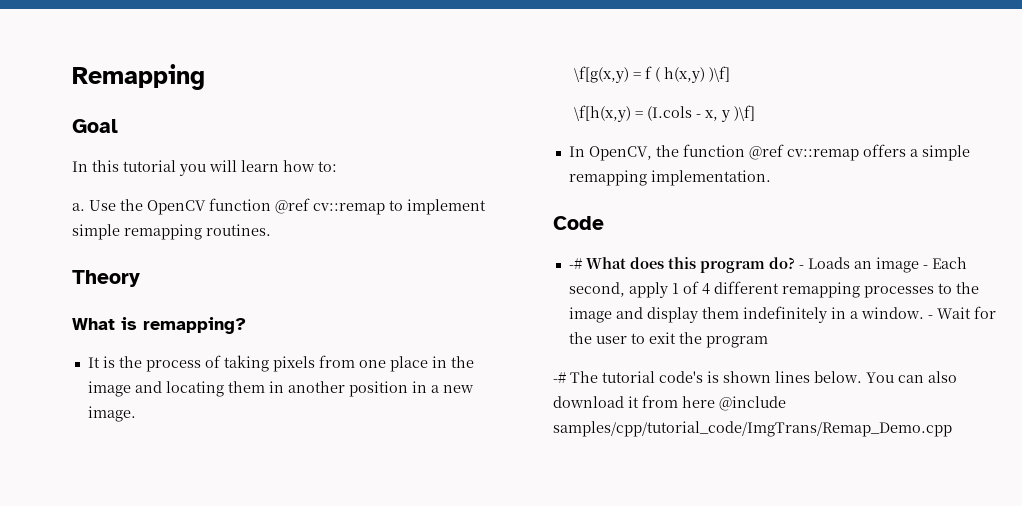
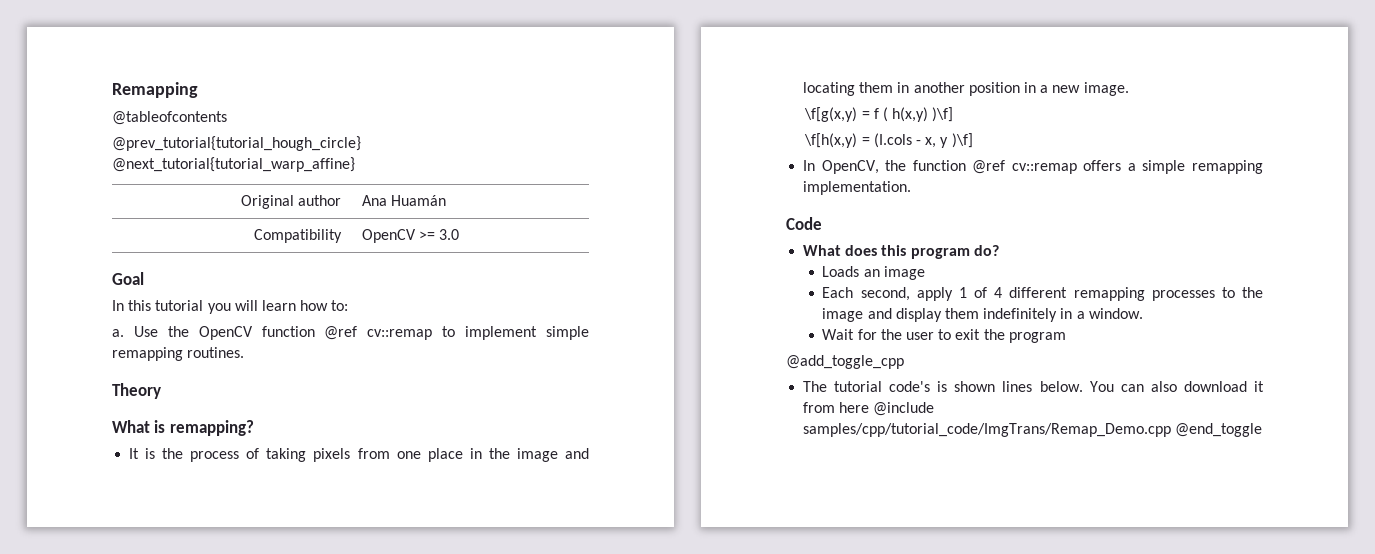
+ @tableofcontents
+ @prev_tutorial{tutorial_hough_circle} @next_tutorial{tutorial_warp_affine}
+ Original author | Ana Huamán
+ Compatibility | OpenCV >= 3.0
- -# What does this program do? - Loads an image - Each second, apply 1 of 4 different remapping processes to the image and display them indefinitely in a window. - Wait for the user to exit the program
+ What does this program do?
+ Loads an image
+ Each second, apply 1 of 4 different remapping processes to the image and display them indefinitely in a window.
+ Wait for the user to exit the program
- -# The tutorial code's is shown lines below.
+ @add_toggle_cpp
+ The tutorial code's is shown lines below.
- You can also download it from here @include samples/cpp/tutorial_code/ImgTrans/Remap_Demo.cpp
+ You can also download it from here @include samples/cpp/tutorial_code/ImgTrans/Remap_Demo.cpp @end_toggle

